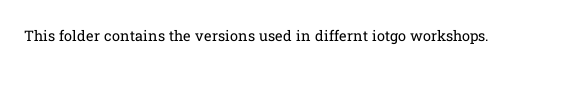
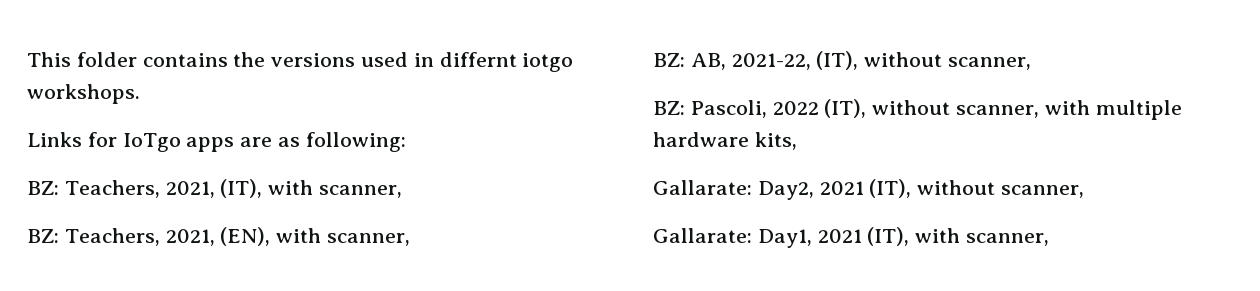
+ Links for IoTgo apps are as following:
+ BZ: Teachers, 2021, (IT), with scanner,
+ BZ: Teachers, 2021, (EN), with scanner,
+ BZ: AB, 2021-22, (IT), without scanner,
+ BZ: Pascoli, 2022 (IT), without scanner, with multiple hardware kits,
+ Gallarate: Day2, 2021 (IT), without scanner,
+ Gallarate: Day1, 2021 (IT), with scanner,

